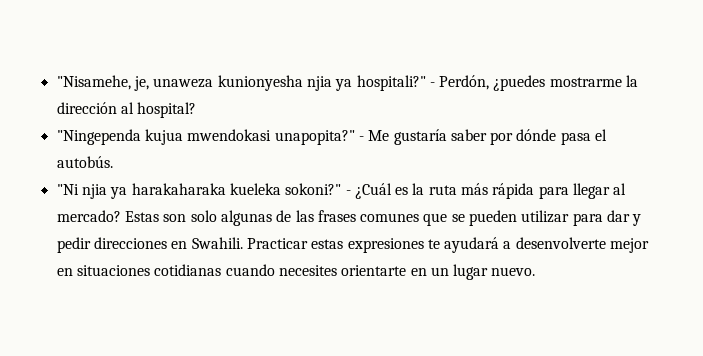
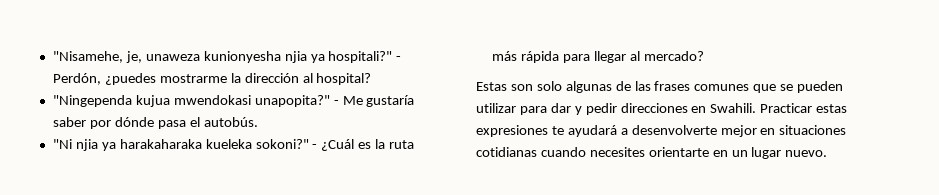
- - ¿Cuál es la ruta más rápida para llegar al mercado? Estas son solo algunas de las frases comunes que se pueden utilizar para dar y pedir direcciones en Swahili.
+ - ¿Cuál es la ruta más rápida para llegar al mercado?
+ Estas son solo algunas de las frases comunes que se pueden utilizar para dar y pedir direcciones en Swahili.

